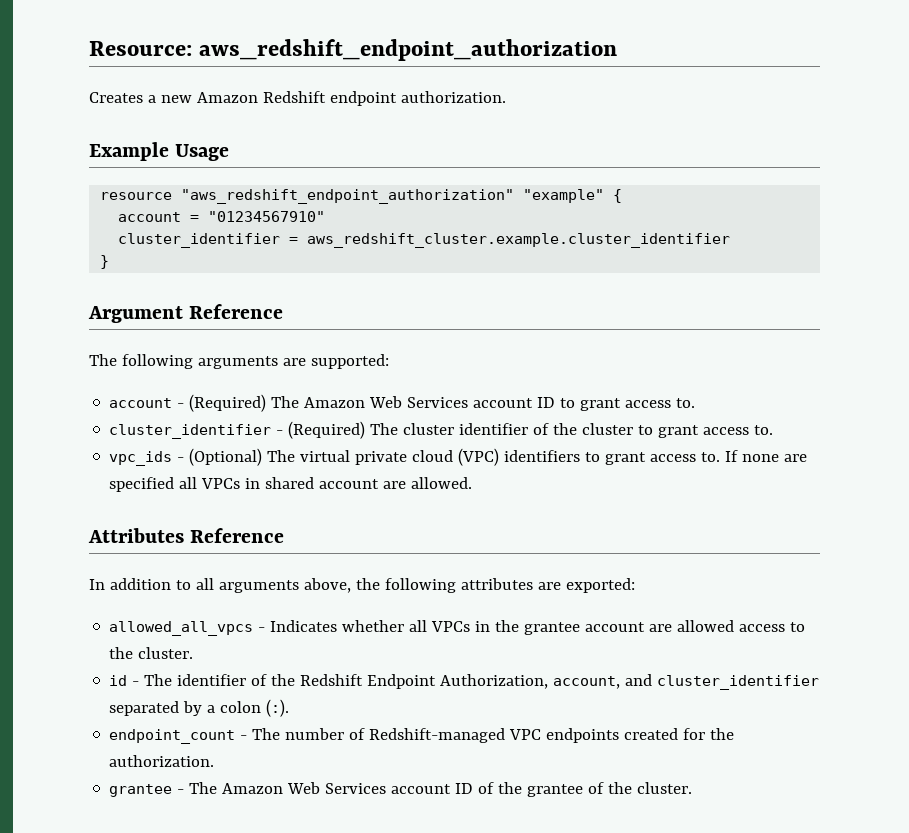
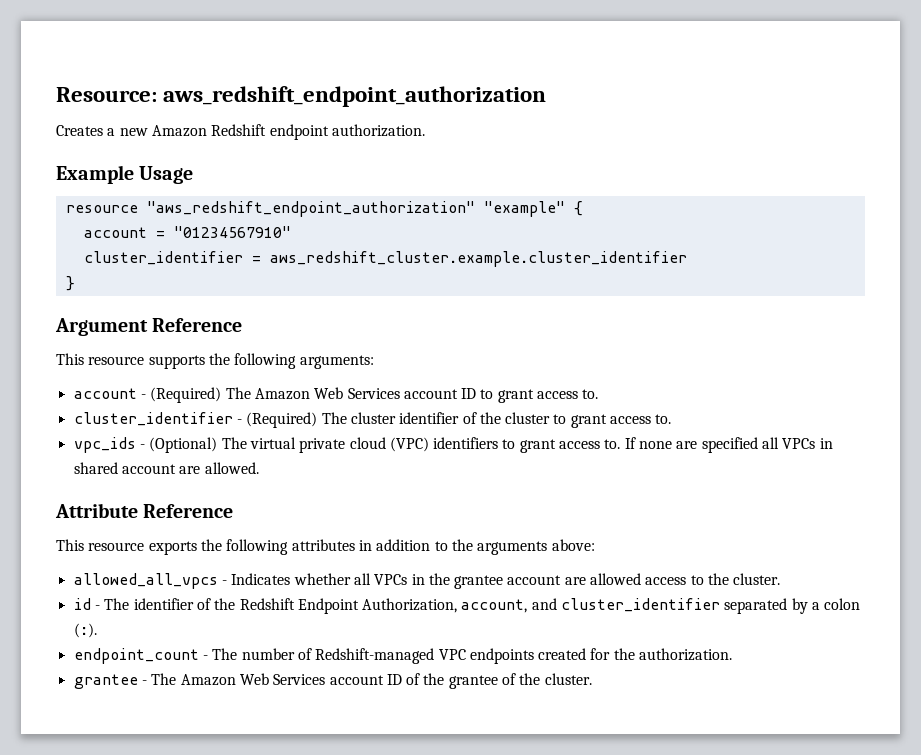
- The following arguments are supported:
+ This resource supports the following arguments:
- Attributes Reference
- In addition to all arguments above, the following attributes are exported:
+ Attribute Reference
+ This resource exports the following attributes in addition to the arguments above:

